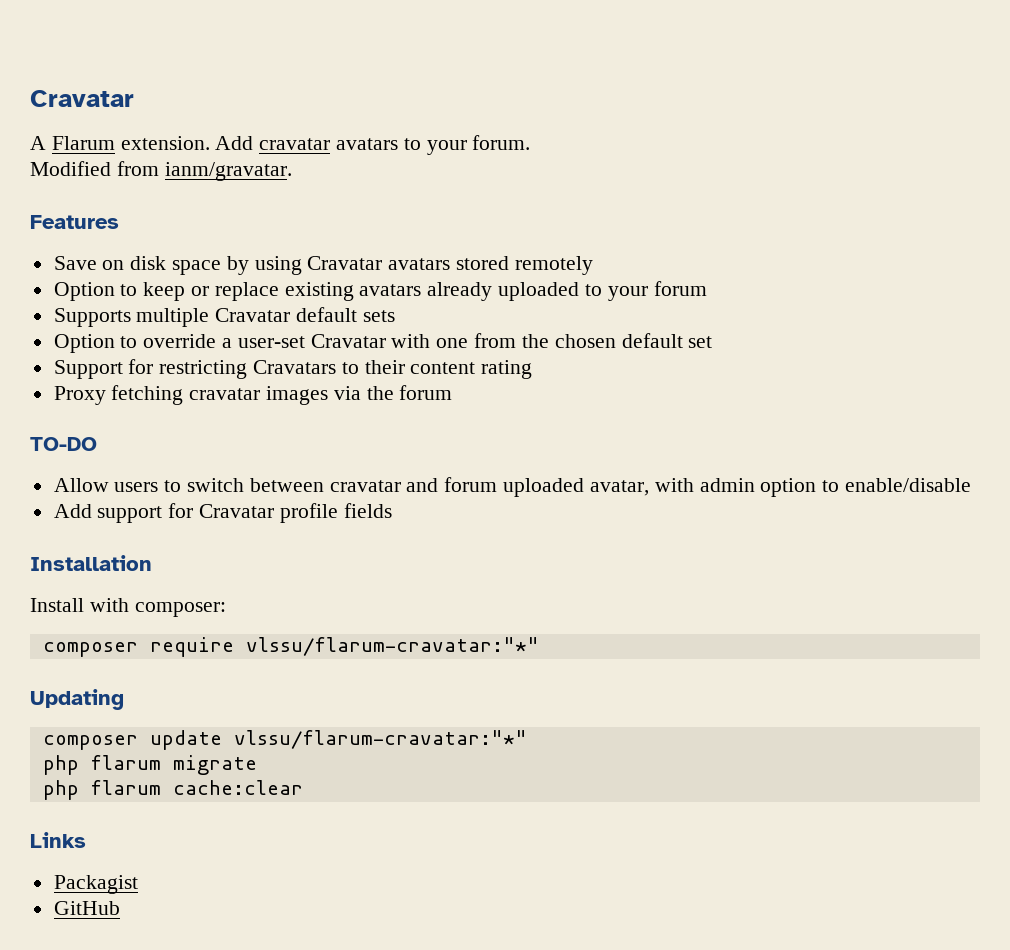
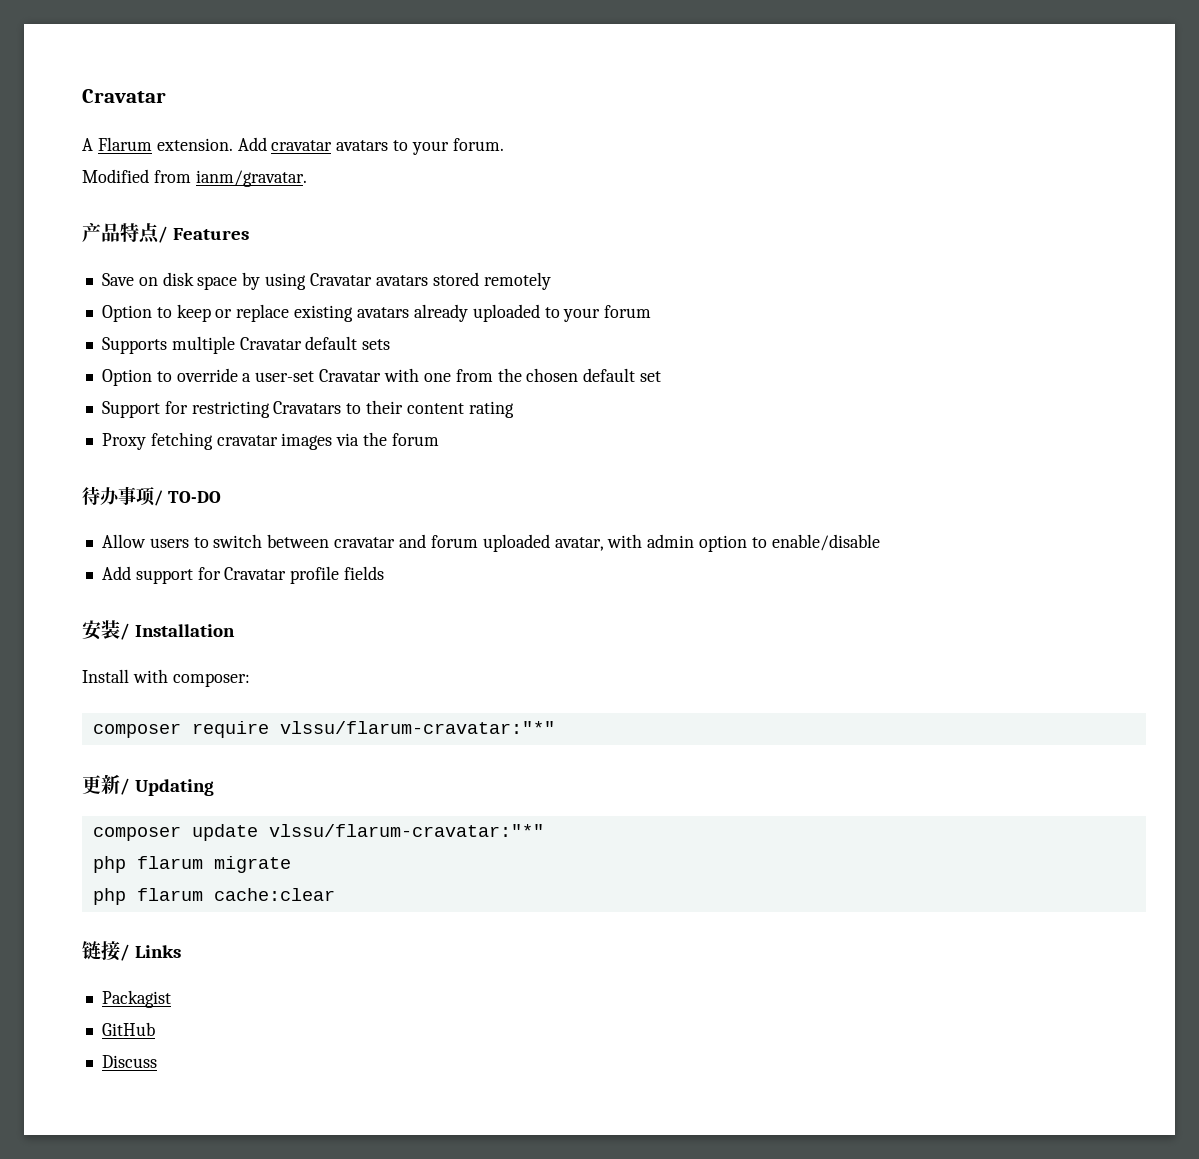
- Features
+ 产品特点/ Features
- TO-DO
+ 待办事项/ TO-DO
- Installation
+ 安装/ Installation
- Updating
+ 更新/ Updating
- Links
+ 链接/ Links
+ Discuss

